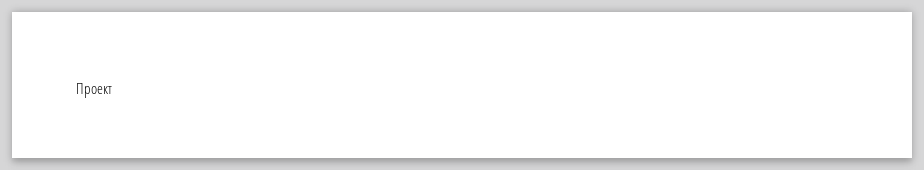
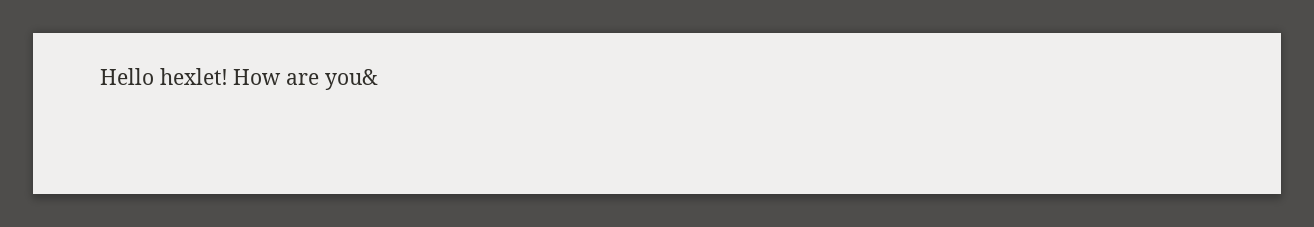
- Проект
+ Hello hexlet! How are you&

